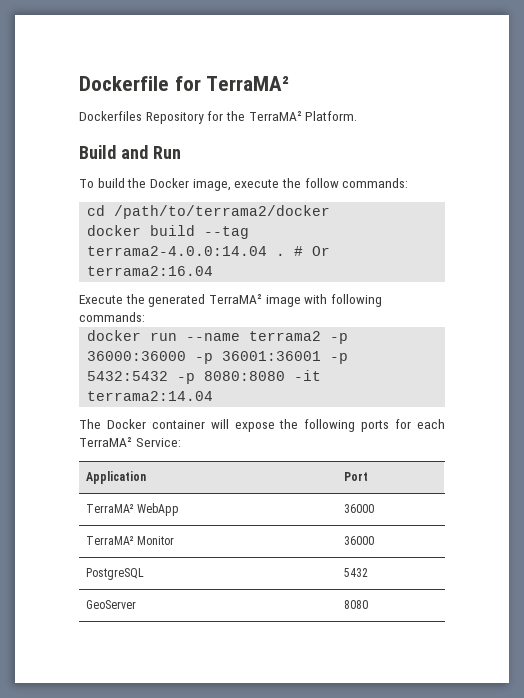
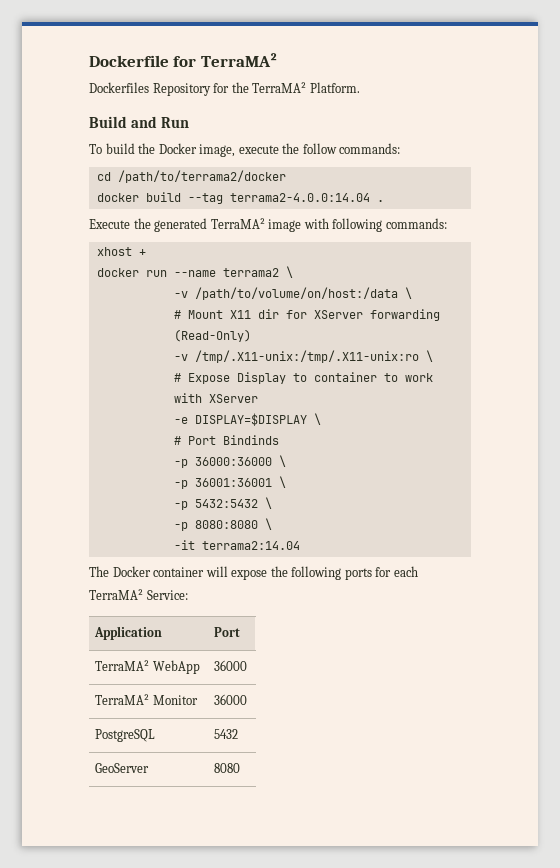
- # Or terrama2:16.04
+ xhost +
- docker run --name terrama2 -p 36000:36000 -p 36001:36001 -p 5432:5432 -p 8080:8080 -it terrama2:14.04
+ docker run --name terrama2 \
+ -v /path/to/volume/on/host:/data \
+ # Mount X11 dir for XServer forwarding (Read-Only)
+ -v /tmp/.X11-unix:/tmp/.X11-unix:ro \
+ # Expose Display to container to work with XServer
+ -e DISPLAY=$DISPLAY \
+ # Port Bindinds
+ -p 36000:36000 \
+ -p 36001:36001 \
+ -p 5432:5432 \
+ -p 8080:8080 \
+ -it terrama2:14.04

